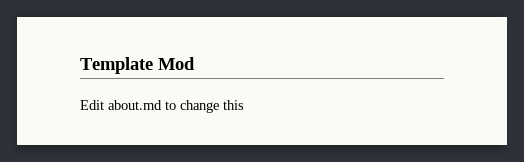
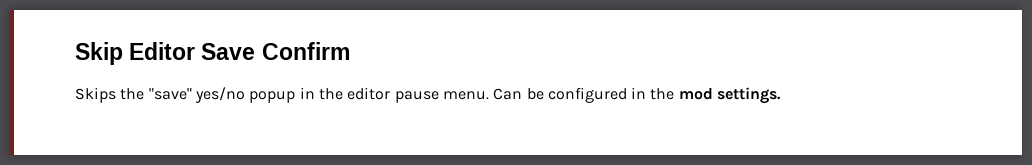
- Template Mod
- Edit about.md to change this
+ Skip Editor Save Confirm
+ Skips the "save" yes/no popup in the editor pause menu. Can be configured in the mod settings.

